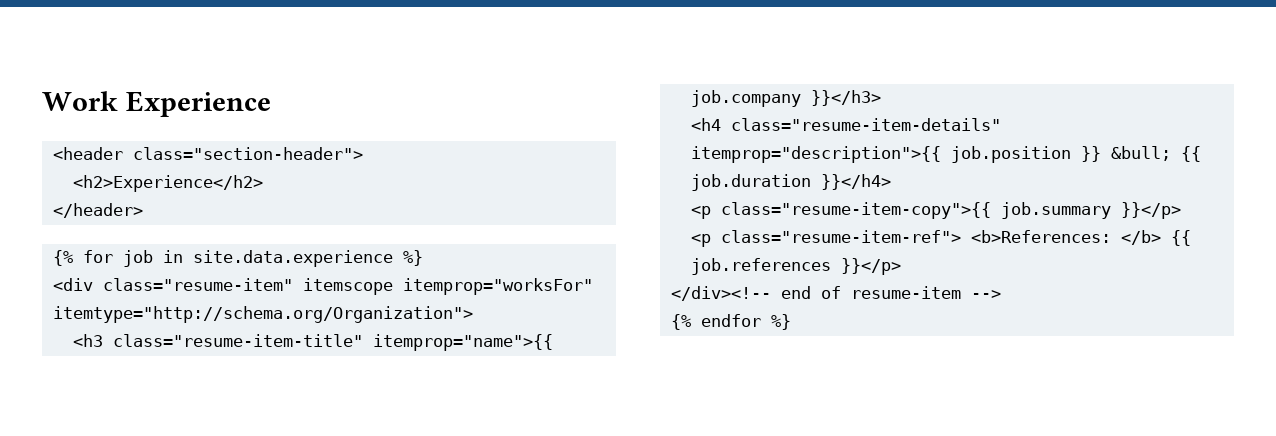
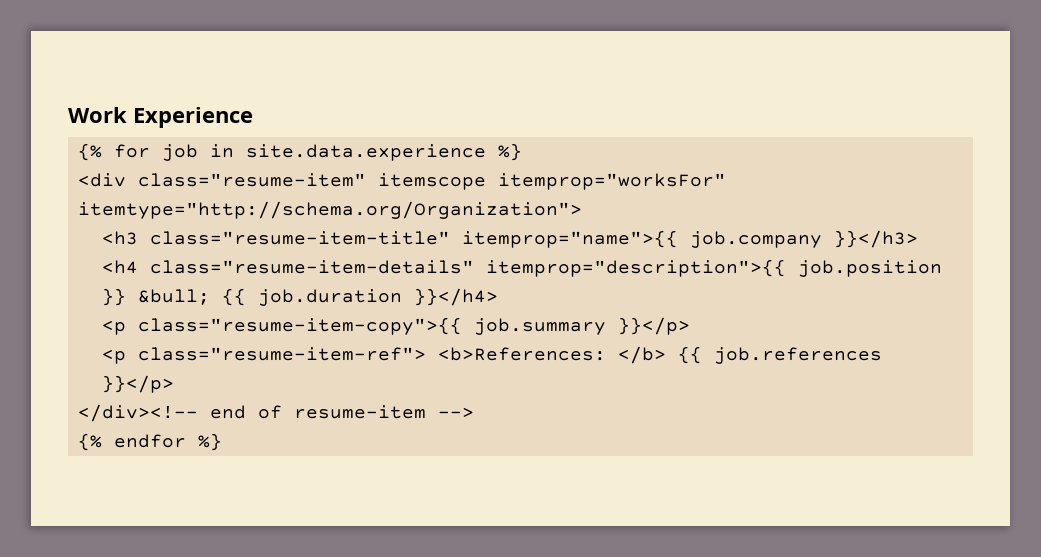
- <header class="section-header">
- <h2>Experience</h2>
- </header>

